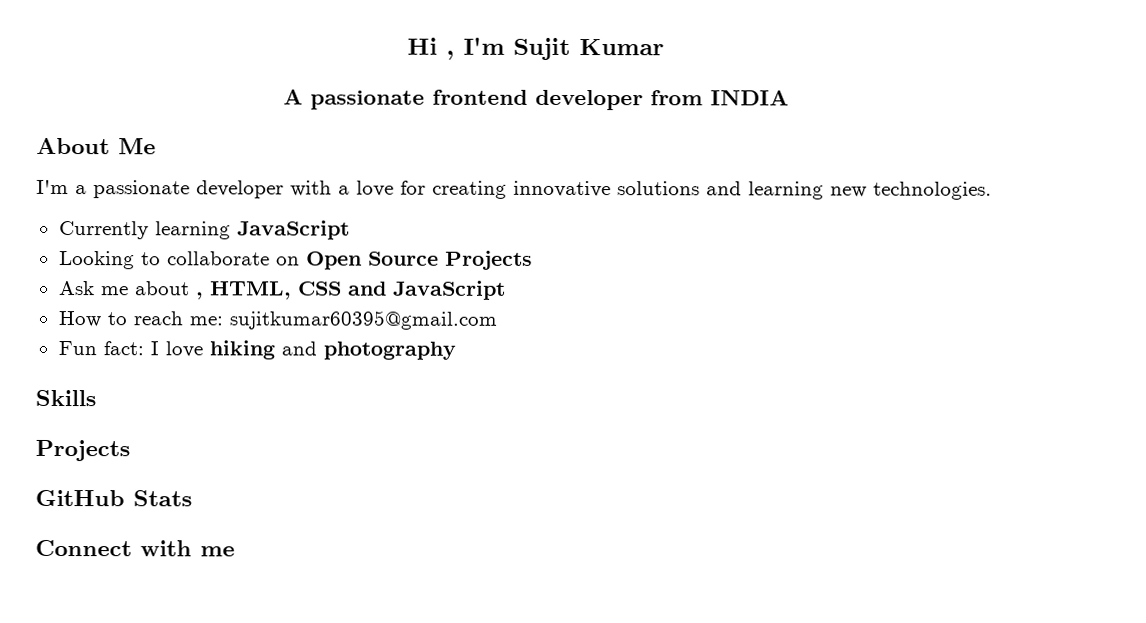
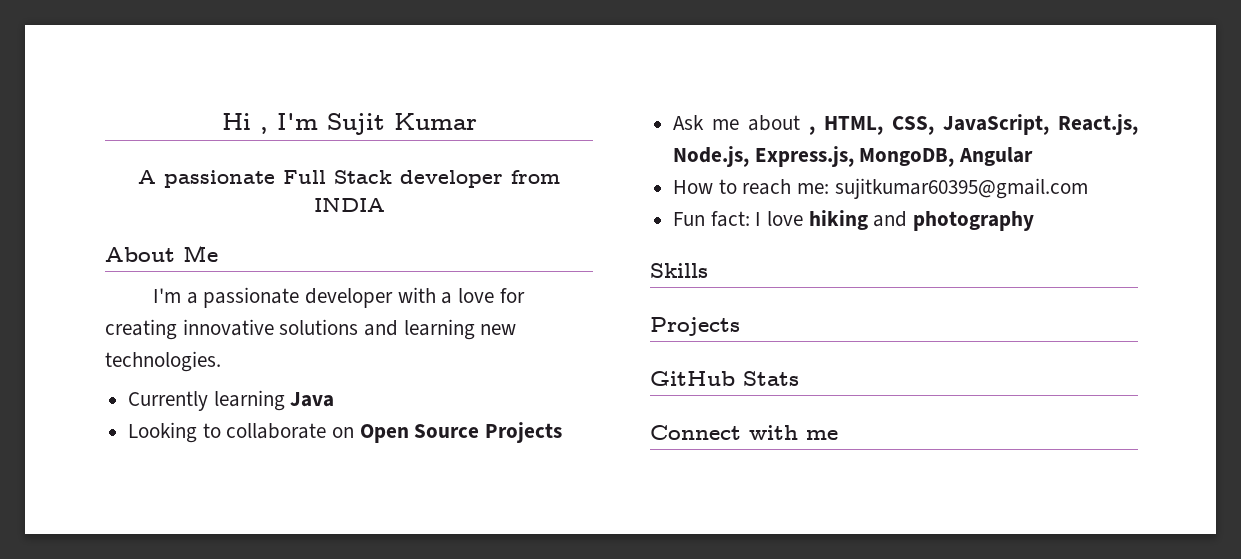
- A passionate frontend developer from INDIA
+ A passionate Full Stack developer from INDIA
- Currently learning JavaScript
+ Currently learning Java
- Ask me about , HTML, CSS and JavaScript
+ Ask me about , HTML, CSS, JavaScript, React.js, Node.js, Express.js, MongoDB, Angular

